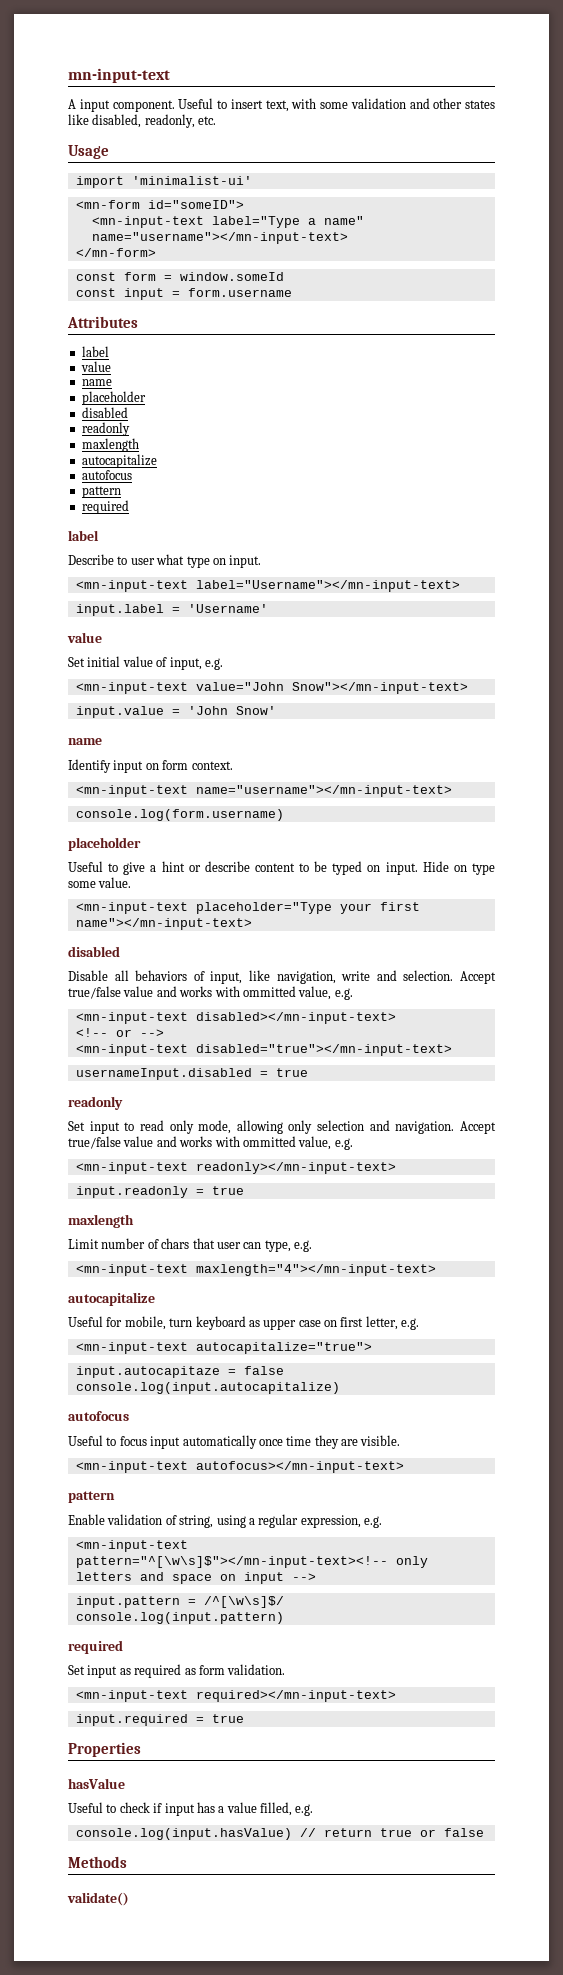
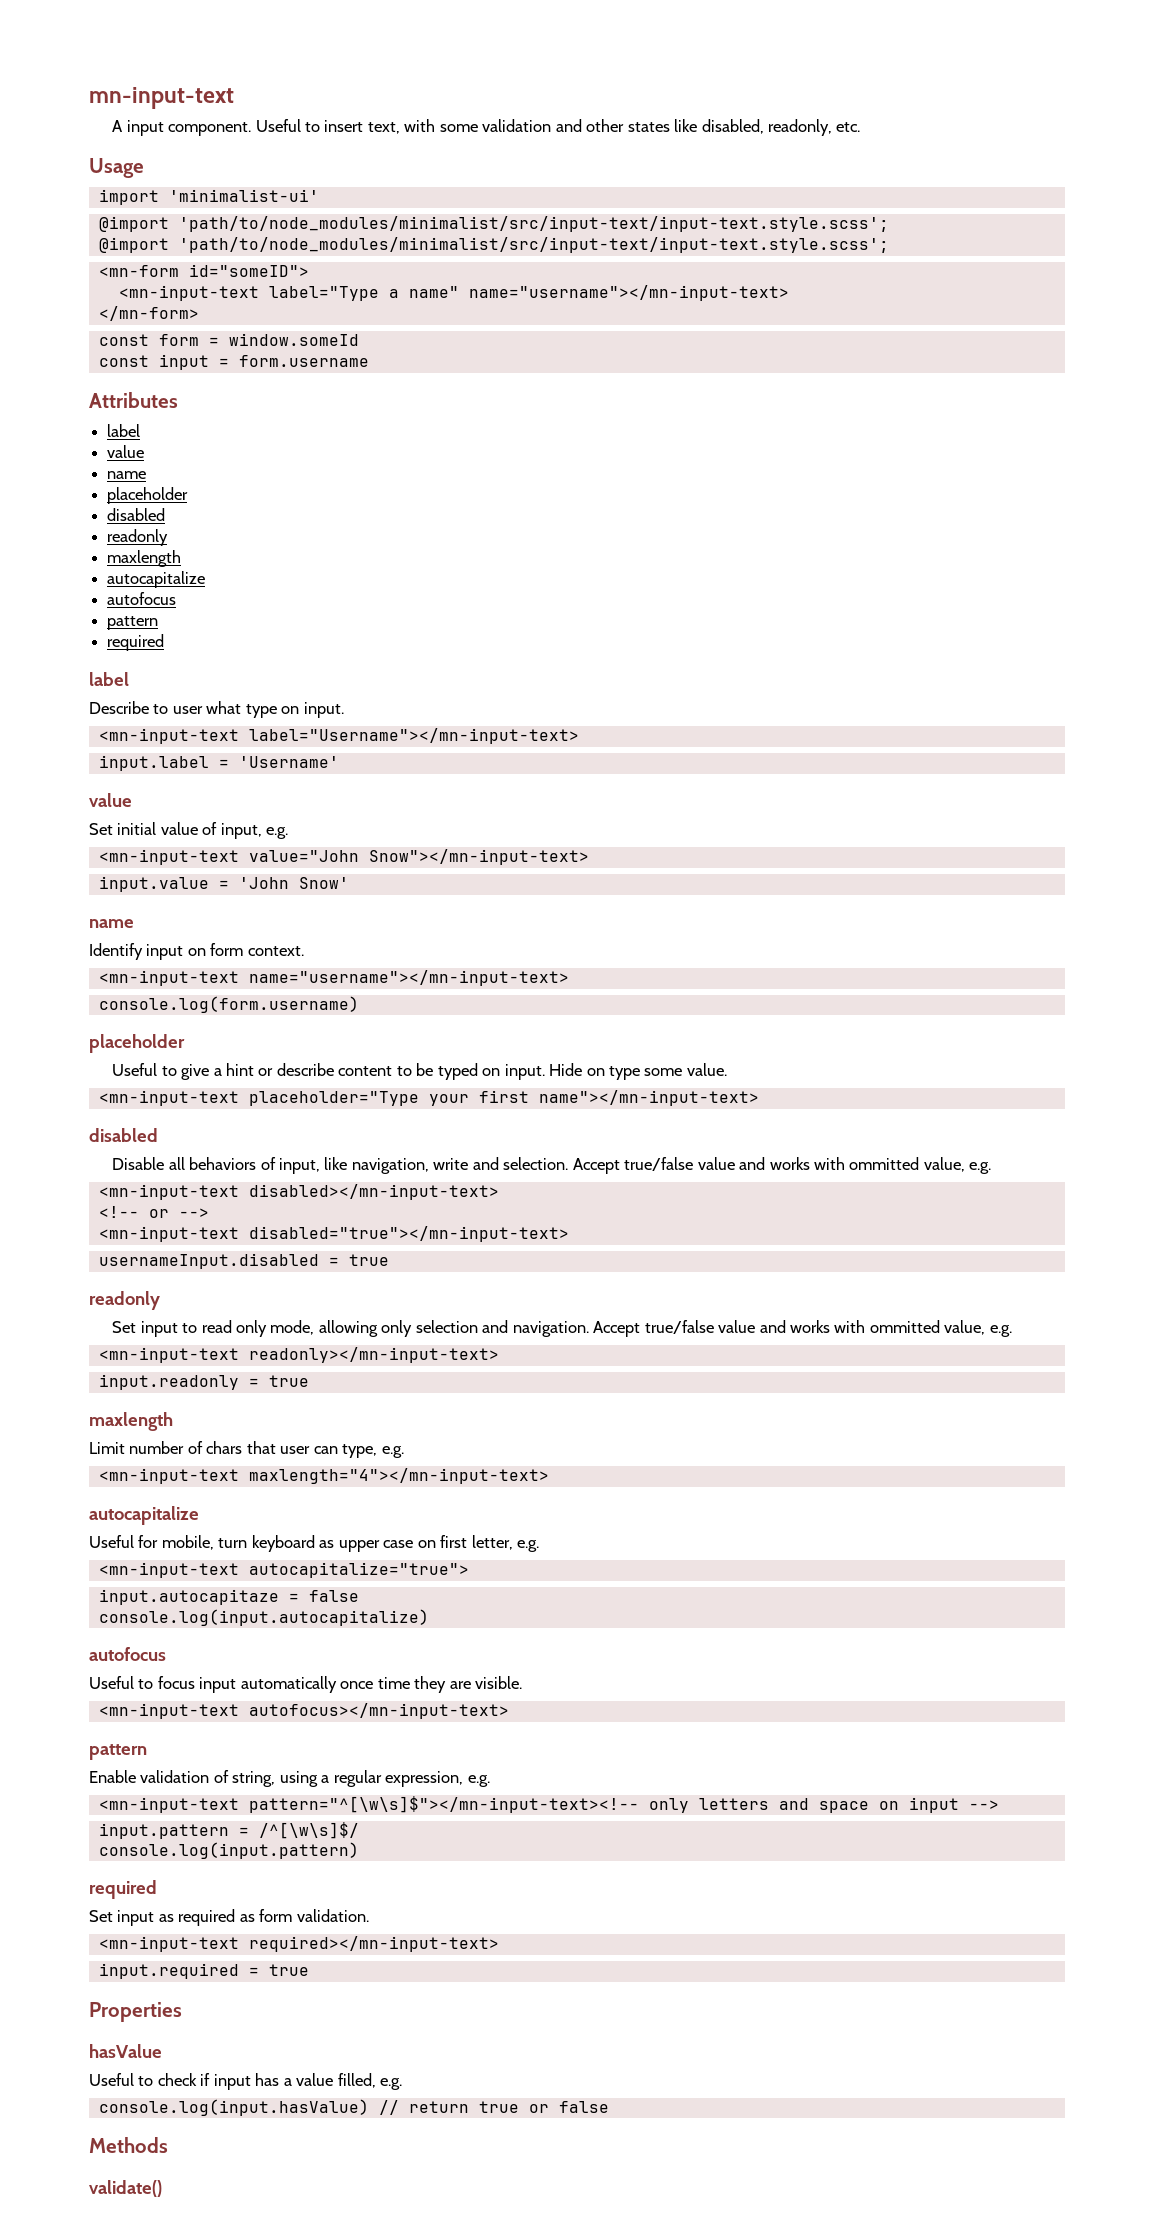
  import 'minimalist-ui'
+ @import 'path/to/node_modules/minimalist/src/input-text/input-text.style.scss';
+ @import 'path/to/node_modules/minimalist/src/input-text/input-text.style.scss';

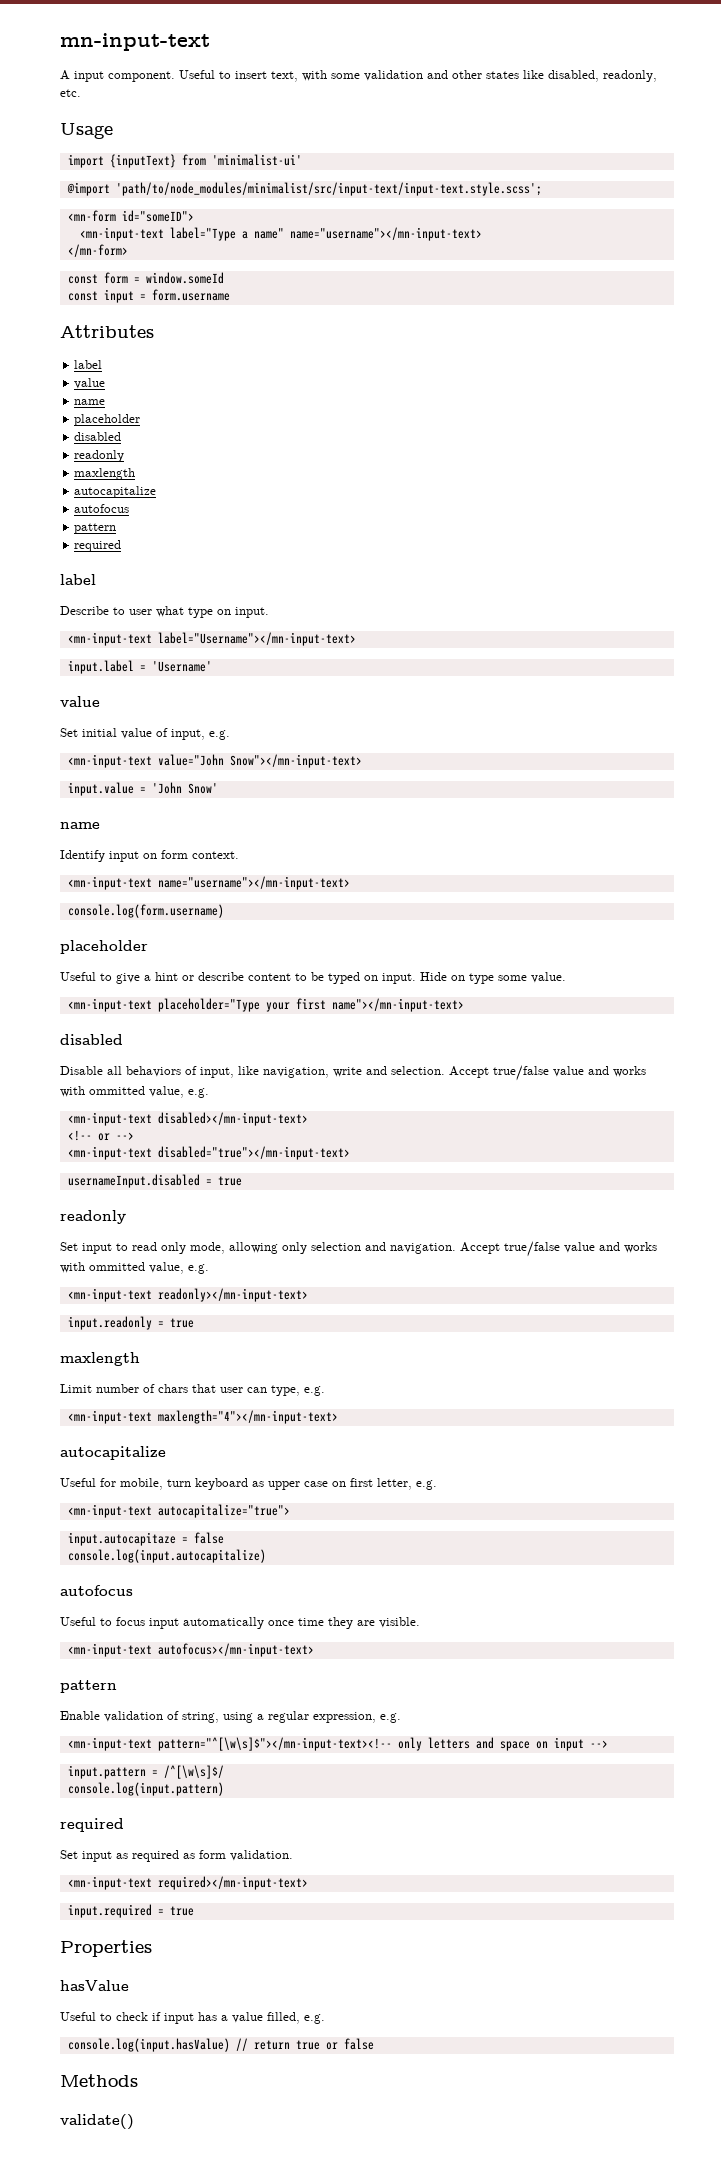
- import 'minimalist-ui'
- @import 'path/to/node_modules/minimalist/src/input-text/input-text.style.scss';
+ import {inputText} from 'minimalist-ui'

